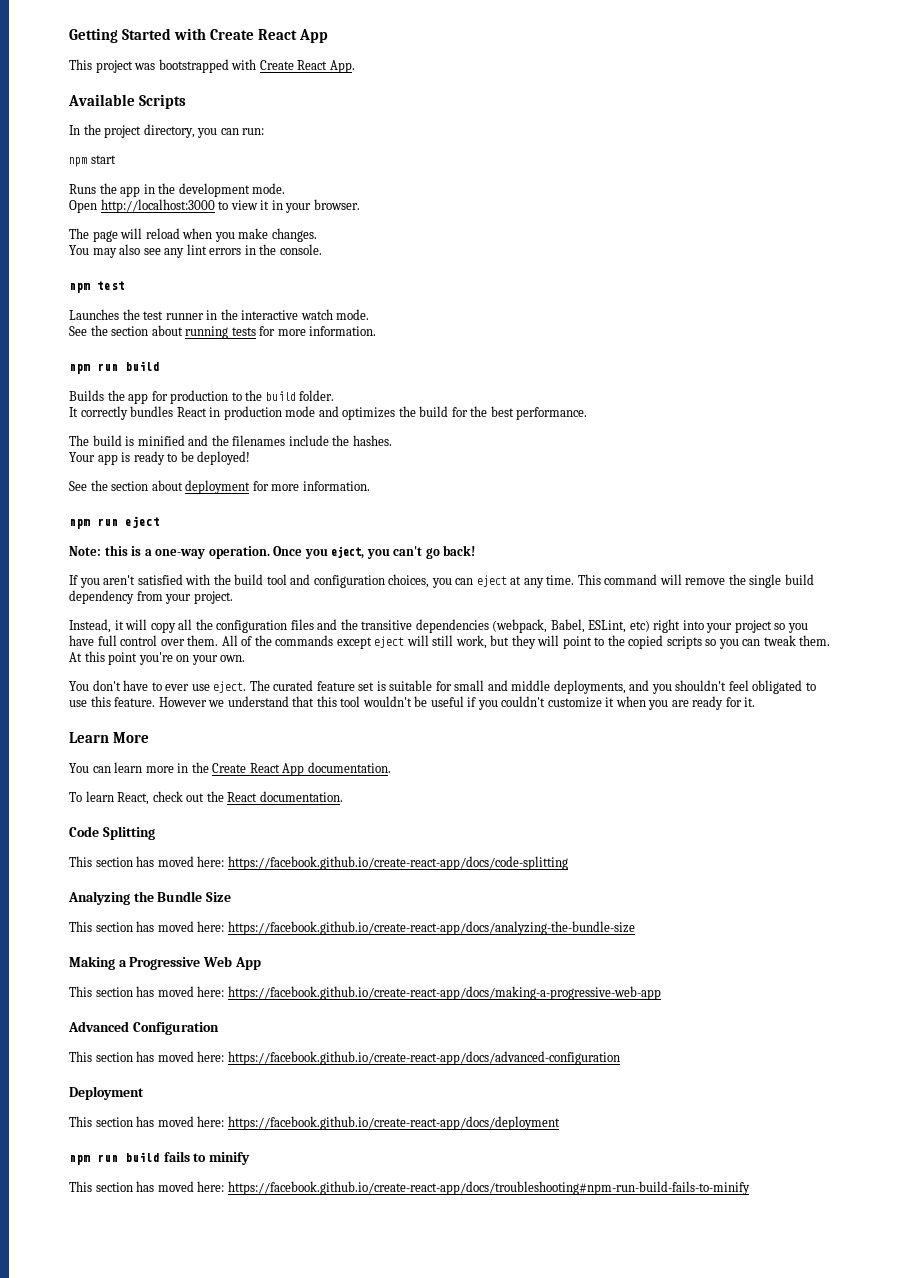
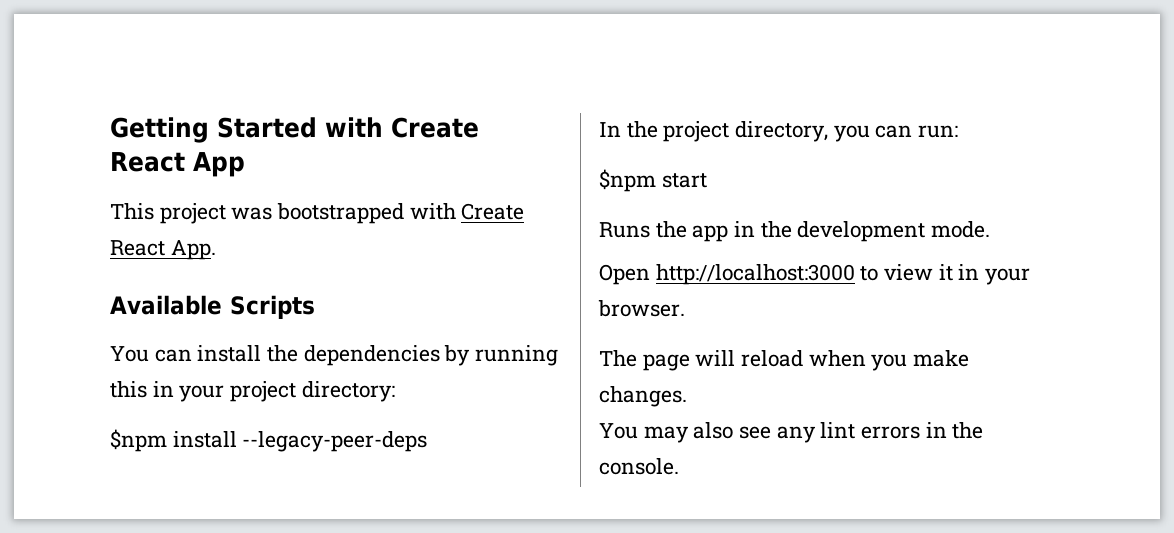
+ You can install the dependencies by running this in your project directory:
+ $npm install --legacy-peer-deps
- npm start
+ $npm start
- npm test
- Launches the test runner in the interactive watch mode.
- See the section about running tests for more information.
- npm run build
- Builds the app for production to the build folder.
- It correctly bundles React in production mode and optimizes the build for the best performance.
- The build is minified and the filenames include the hashes.
- Your app is ready to be deployed!
- See the section about deployment for more information.
- npm run eject
- Note: this is a one-way operation. Once you eject, you can't go back!
- If you aren't satisfied with the build tool and configuration choices, you can eject at any time. This command will remove the single build dependency from your project.
- Instead, it will copy all the configuration files and the transitive dependencies (webpack, Babel, ESLint, etc) right into your project so you have full control over them. All of the commands except eject will still work, but they will point to the copied scripts so you can tweak them. At this point you're on your own.
- You don't have to ever use eject. The curated feature set is suitable for small and middle deployments, and you shouldn't feel obligated to use this feature. However we understand that this tool wouldn't be useful if you couldn't customize it when you are ready for it.
- Learn More
- You can learn more in the Create React App documentation.
- To learn React, check out the React documentation.
- Code Splitting
- This section has moved here: https://facebook.github.io/create-react-app/docs/code-splitting
- Analyzing the Bundle Size
- This section has moved here: https://facebook.github.io/create-react-app/docs/analyzing-the-bundle-size
- Making a Progressive Web App
- This section has moved here: https://facebook.github.io/create-react-app/docs/making-a-progressive-web-app
- Advanced Configuration
- This section has moved here: https://facebook.github.io/create-react-app/docs/advanced-configuration
- Deployment
- This section has moved here: https://facebook.github.io/create-react-app/docs/deployment
- npm run build fails to minify
- This section has moved here: https://facebook.github.io/create-react-app/docs/troubleshooting#npm-run-build-fails-to-minify

